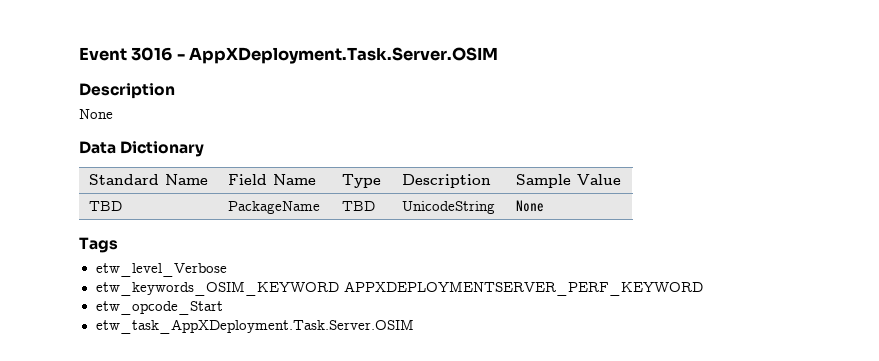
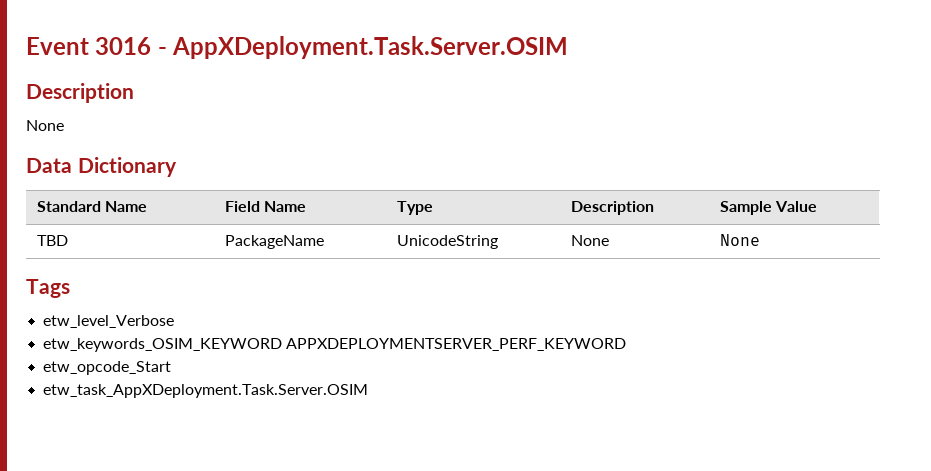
- TBD | PackageName | TBD | UnicodeString | None
+ TBD | PackageName | UnicodeString | None | None

